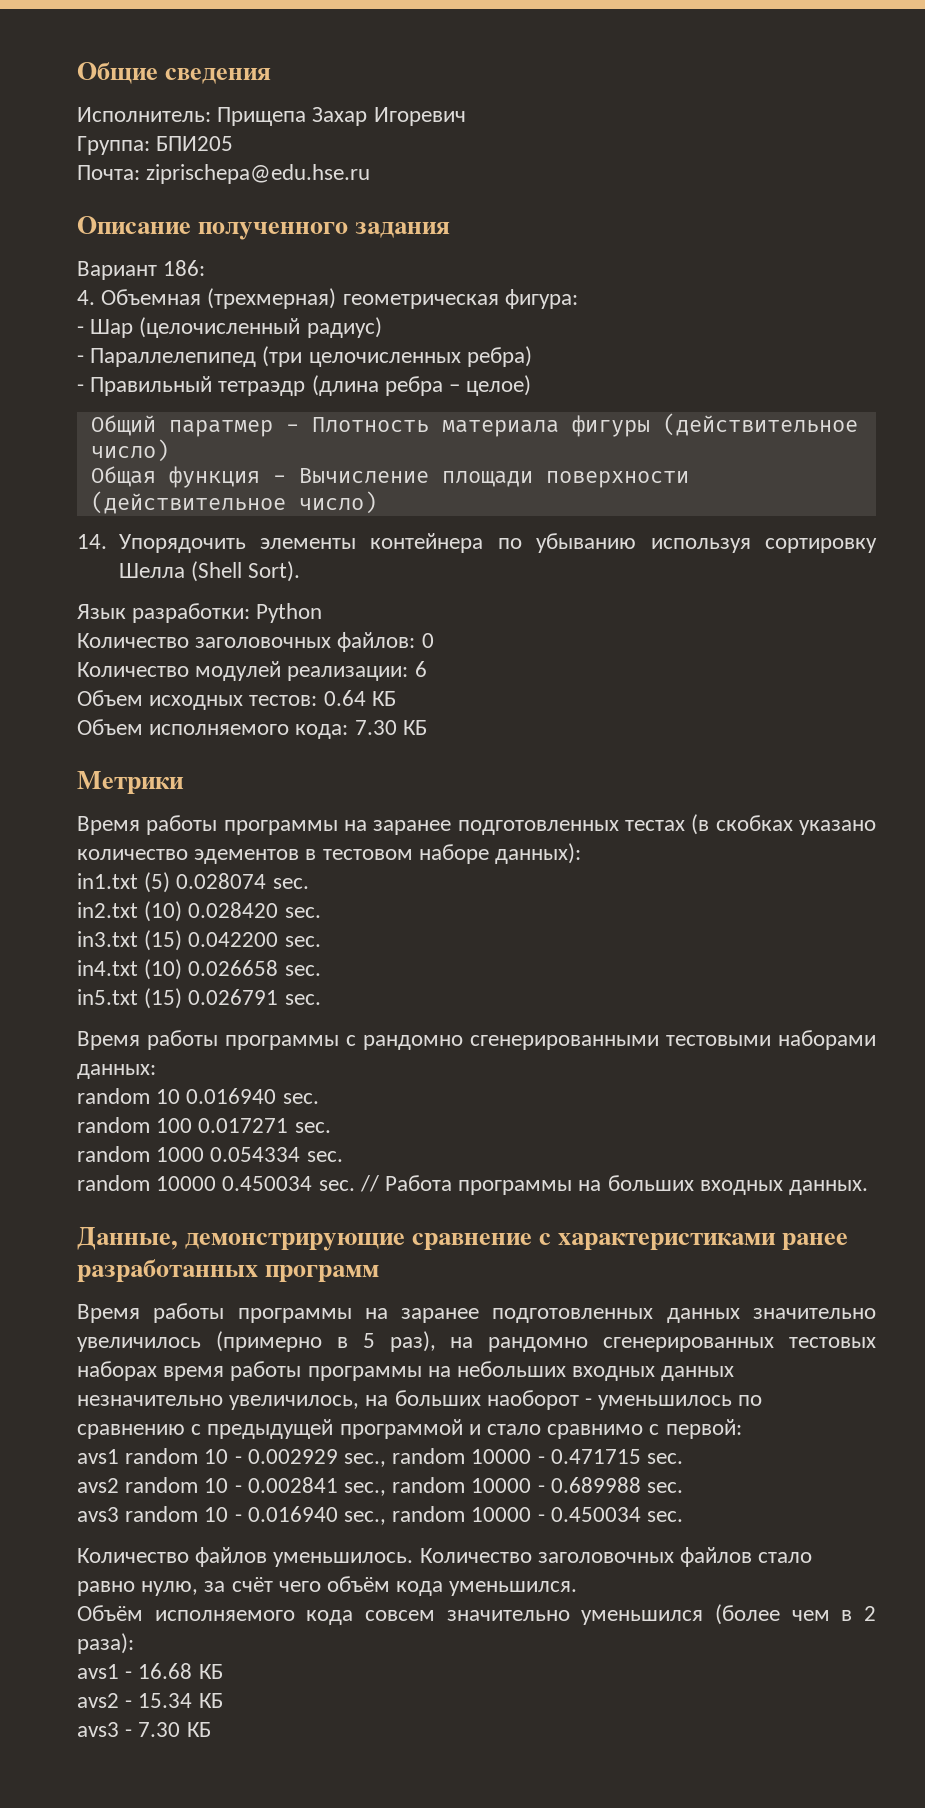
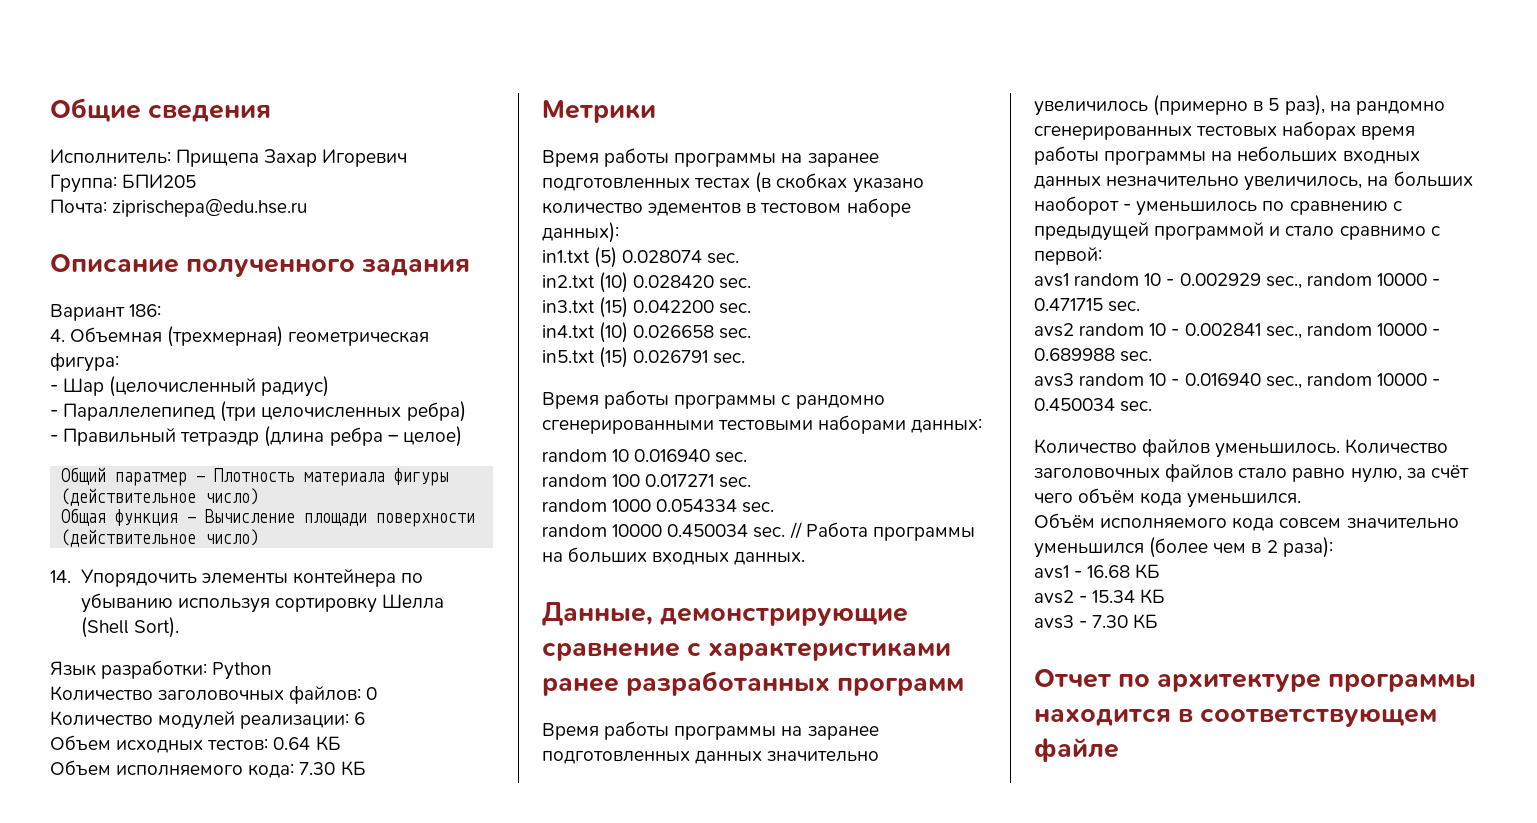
+ Отчет по архитектуре программы находится в соответствующем файле

